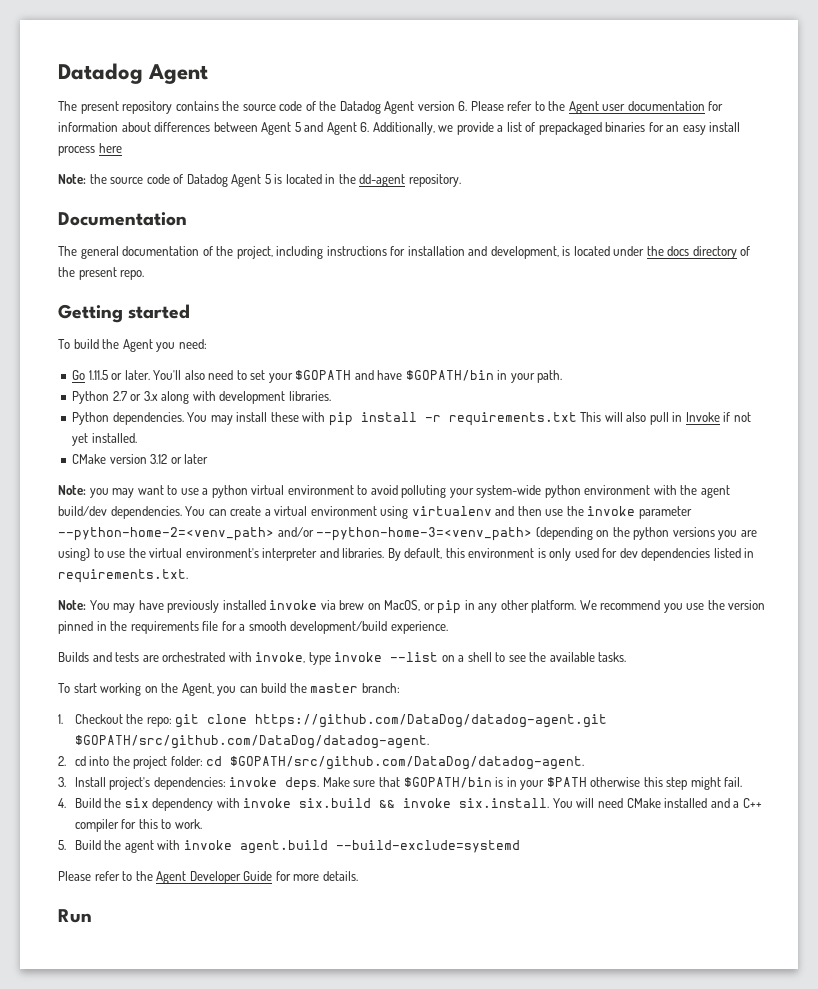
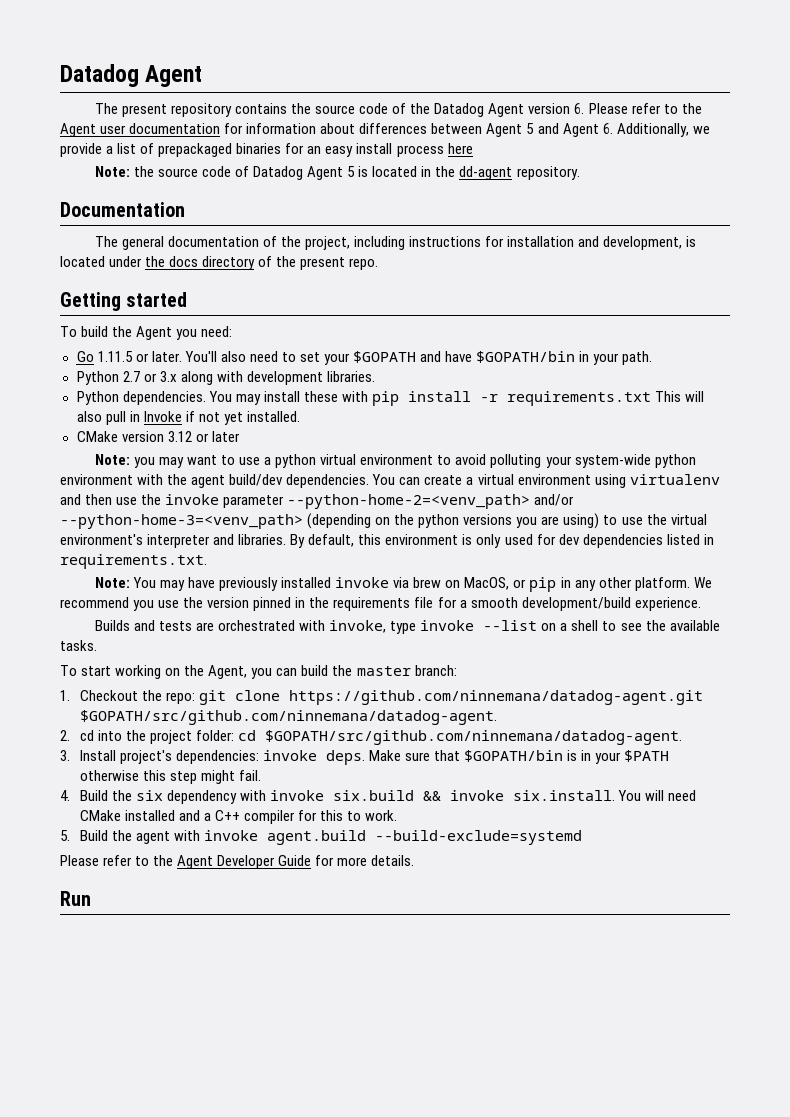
- 1. Checkout the repo: git clone https://github.com/DataDog/datadog-agent.git $GOPATH/src/github.com/DataDog/datadog-agent.
+ 1. Checkout the repo: git clone https://github.com/ninnemana/datadog-agent.git $GOPATH/src/github.com/ninnemana/datadog-agent.
- 2. cd into the project folder: cd $GOPATH/src/github.com/DataDog/datadog-agent.
+ 2. cd into the project folder: cd $GOPATH/src/github.com/ninnemana/datadog-agent.

